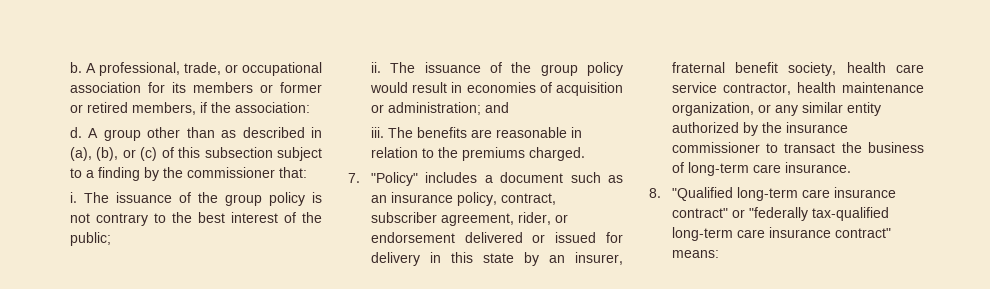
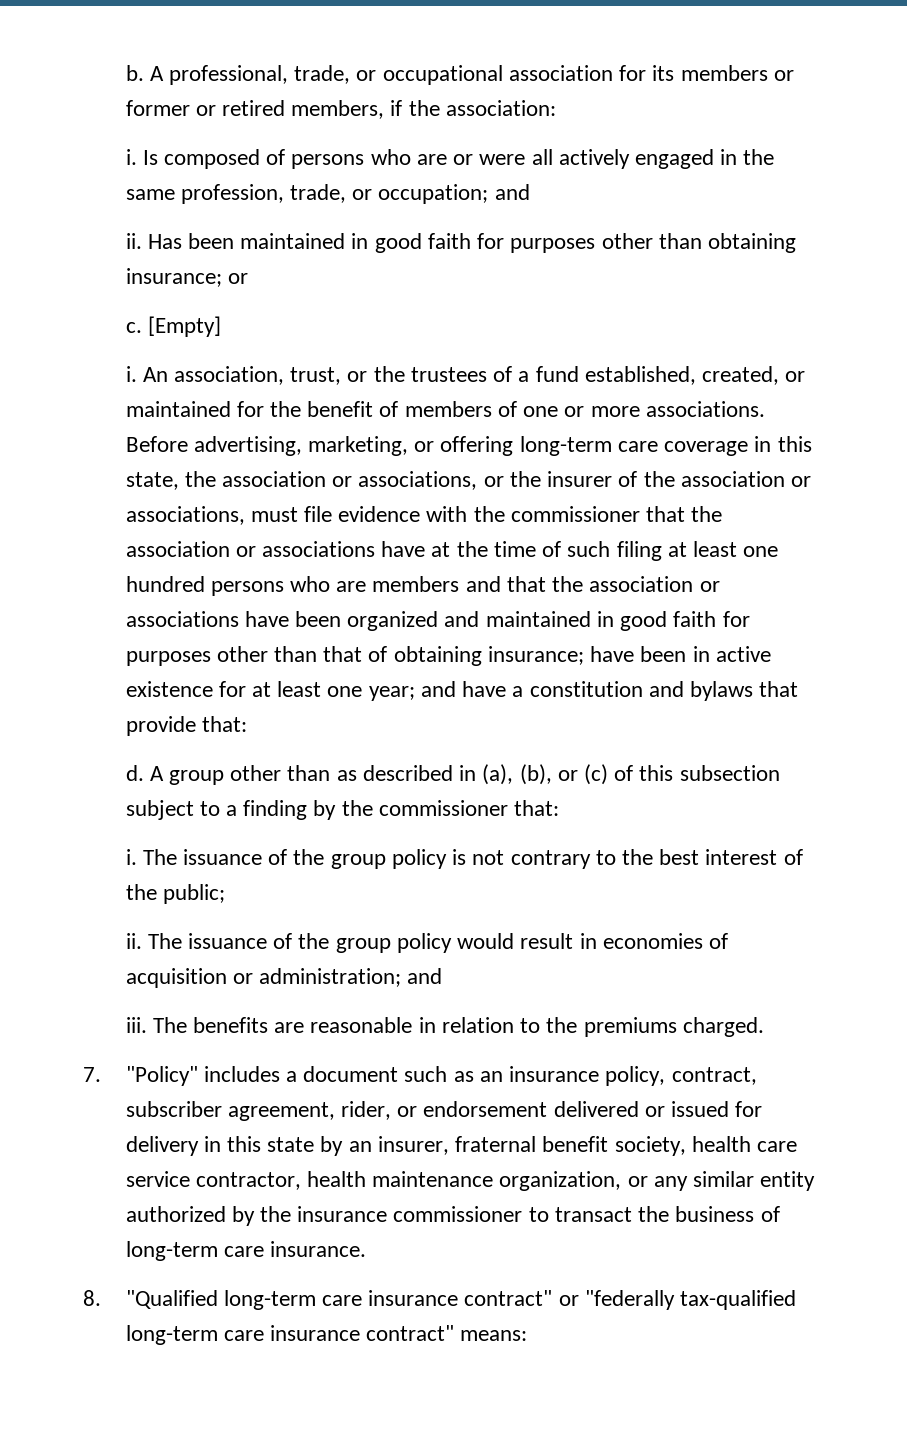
+ i. Is composed of persons who are or were all actively engaged in the same profession, trade, or occupation; and
+ ii. Has been maintained in good faith for purposes other than obtaining insurance; or
+ c. [Empty]
+ i. An association, trust, or the trustees of a fund established, created, or maintained for the benefit of members of one or more associations. Before advertising, marketing, or offering long-term care coverage in this state, the association or associations, or the insurer of the association or associations, must file evidence with the commissioner that the association or associations have at the time of such filing at least one hundred persons who are members and that the association or associations have been organized and maintained in good faith for purposes other than that of obtaining insurance; have been in active existence for at least one year; and have a constitution and bylaws that provide that:

